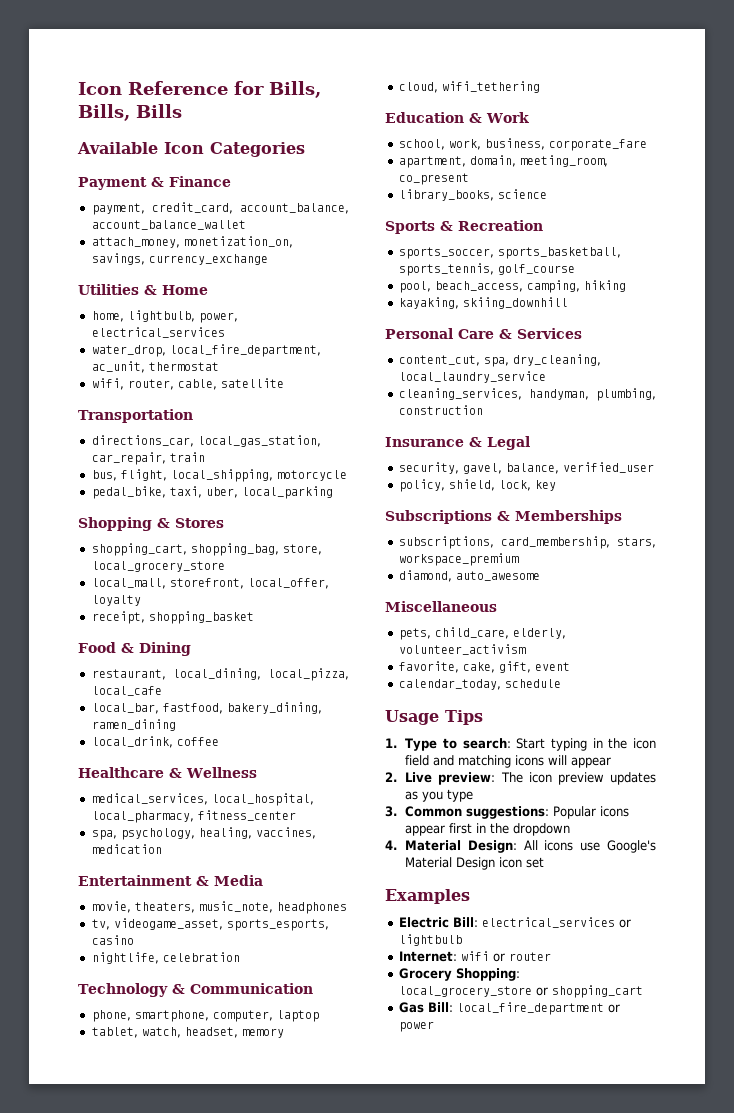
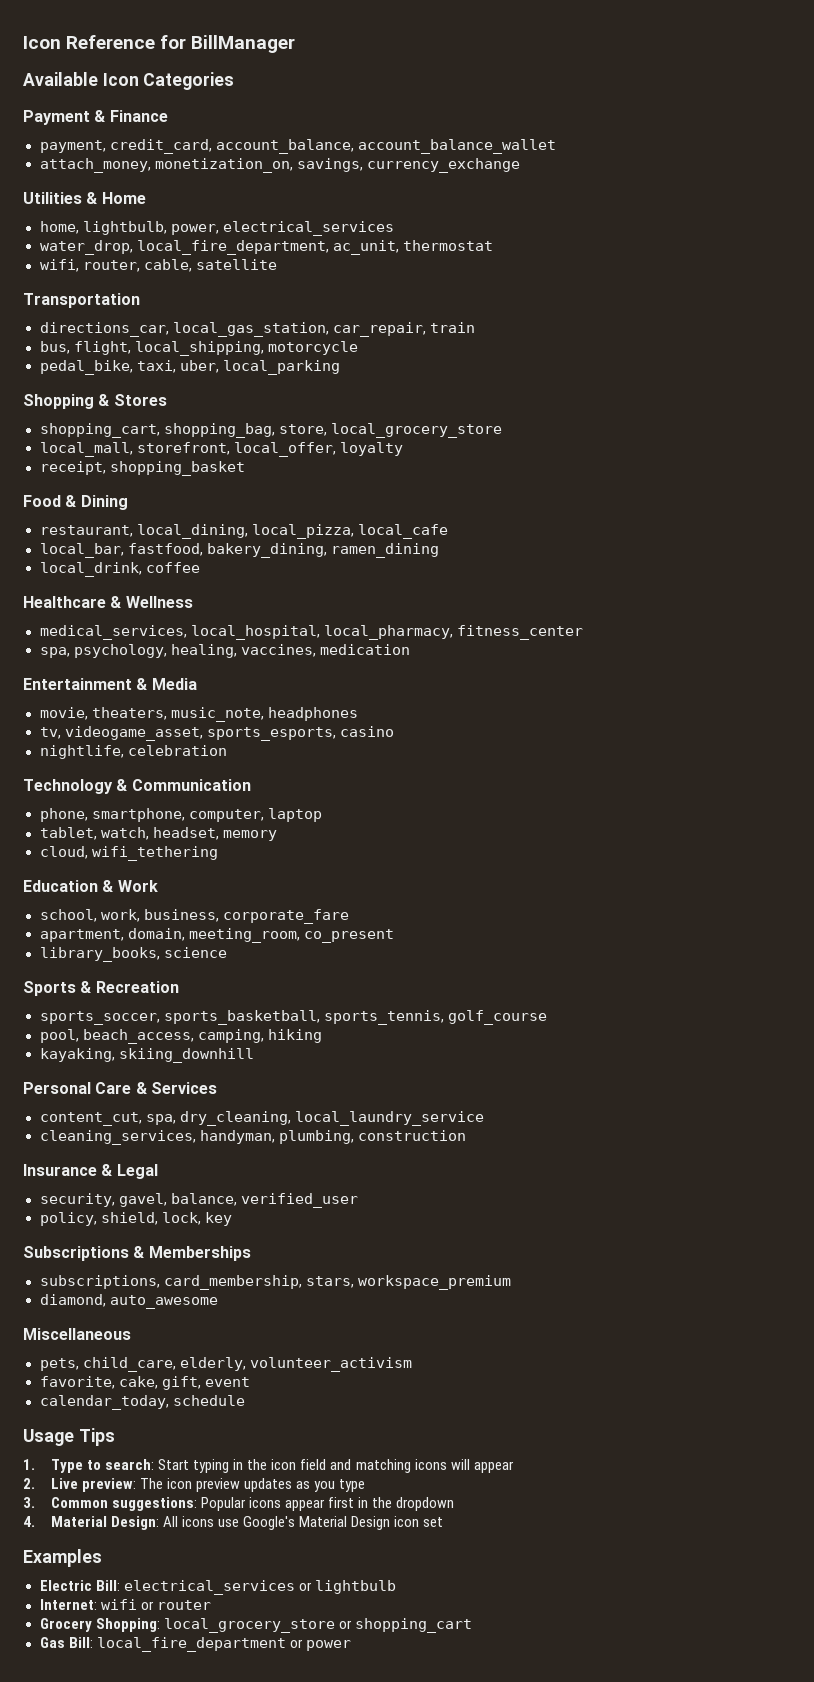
- Icon Reference for Bills, Bills, Bills
+ Icon Reference for BillManager

